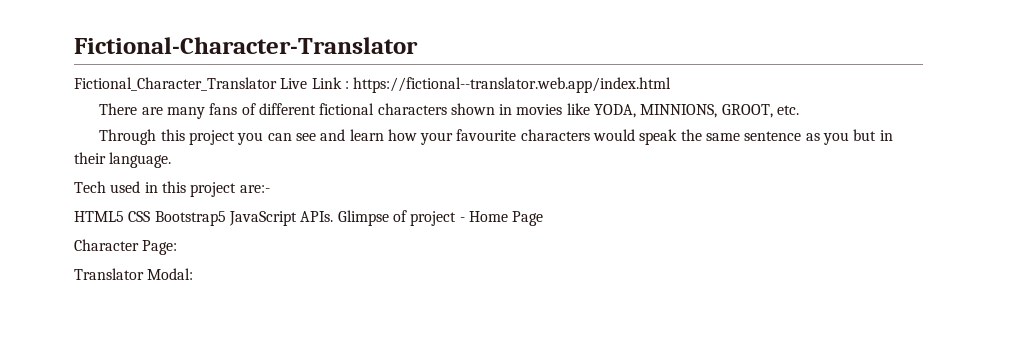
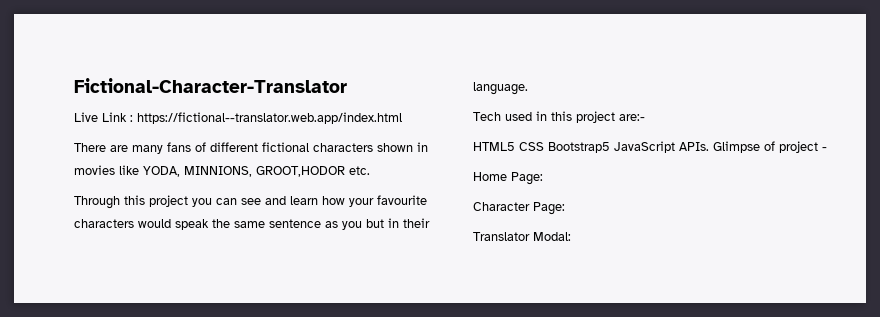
- Fictional_Character_Translator Live Link : https://fictional--translator.web.app/index.html
+ Live Link : https://fictional--translator.web.app/index.html
- There are many fans of different fictional characters shown in movies like YODA, MINNIONS, GROOT, etc.
+ There are many fans of different fictional characters shown in movies like YODA, MINNIONS, GROOT,HODOR etc.
- Glimpse of project - Home Page
+ Glimpse of project -
+ Home Page:

